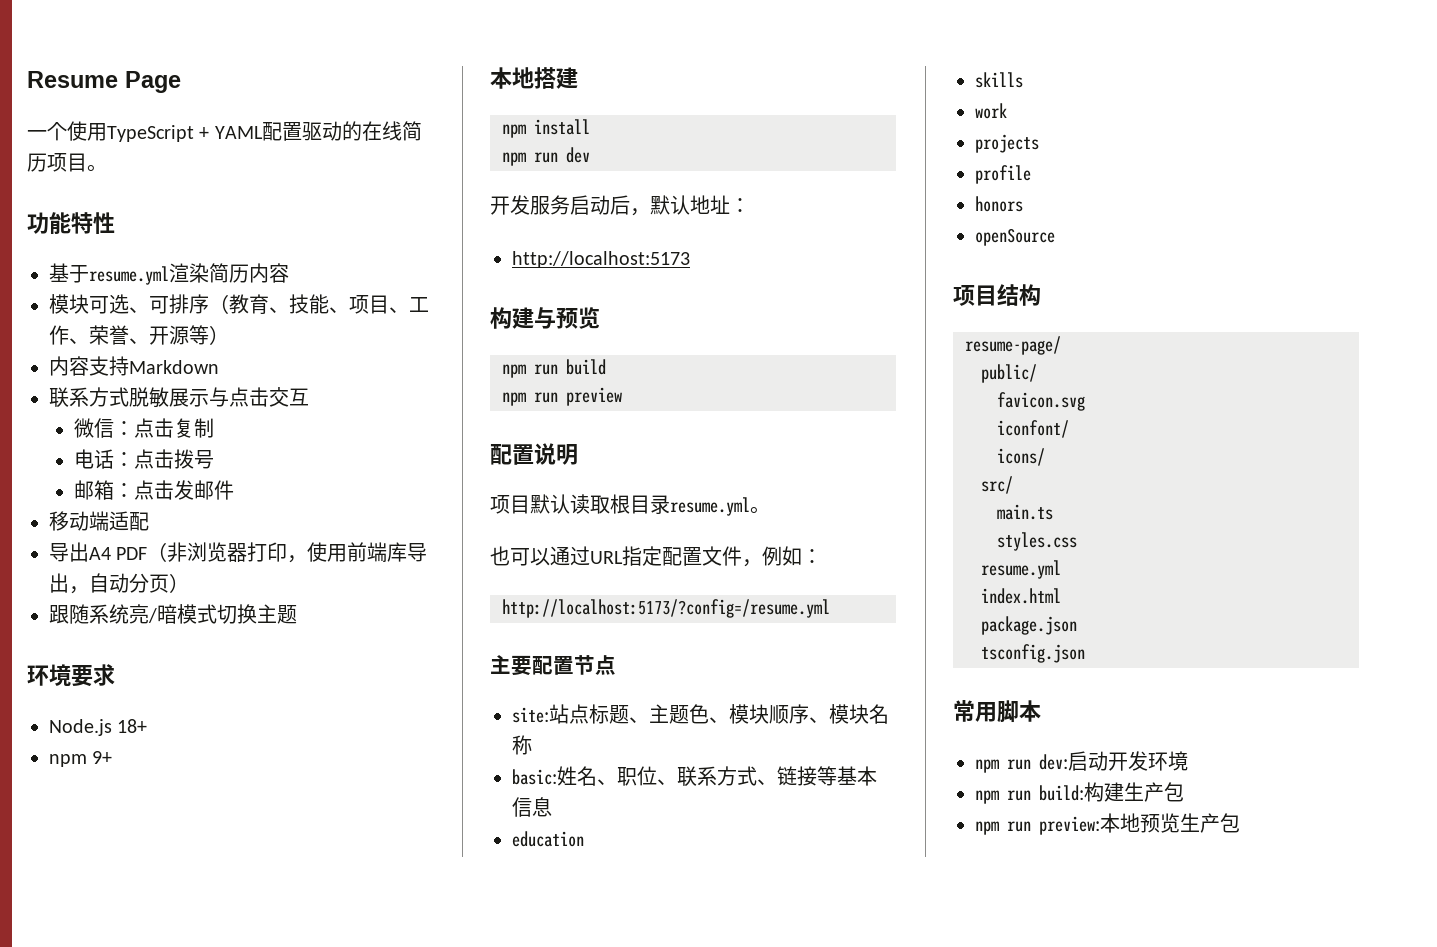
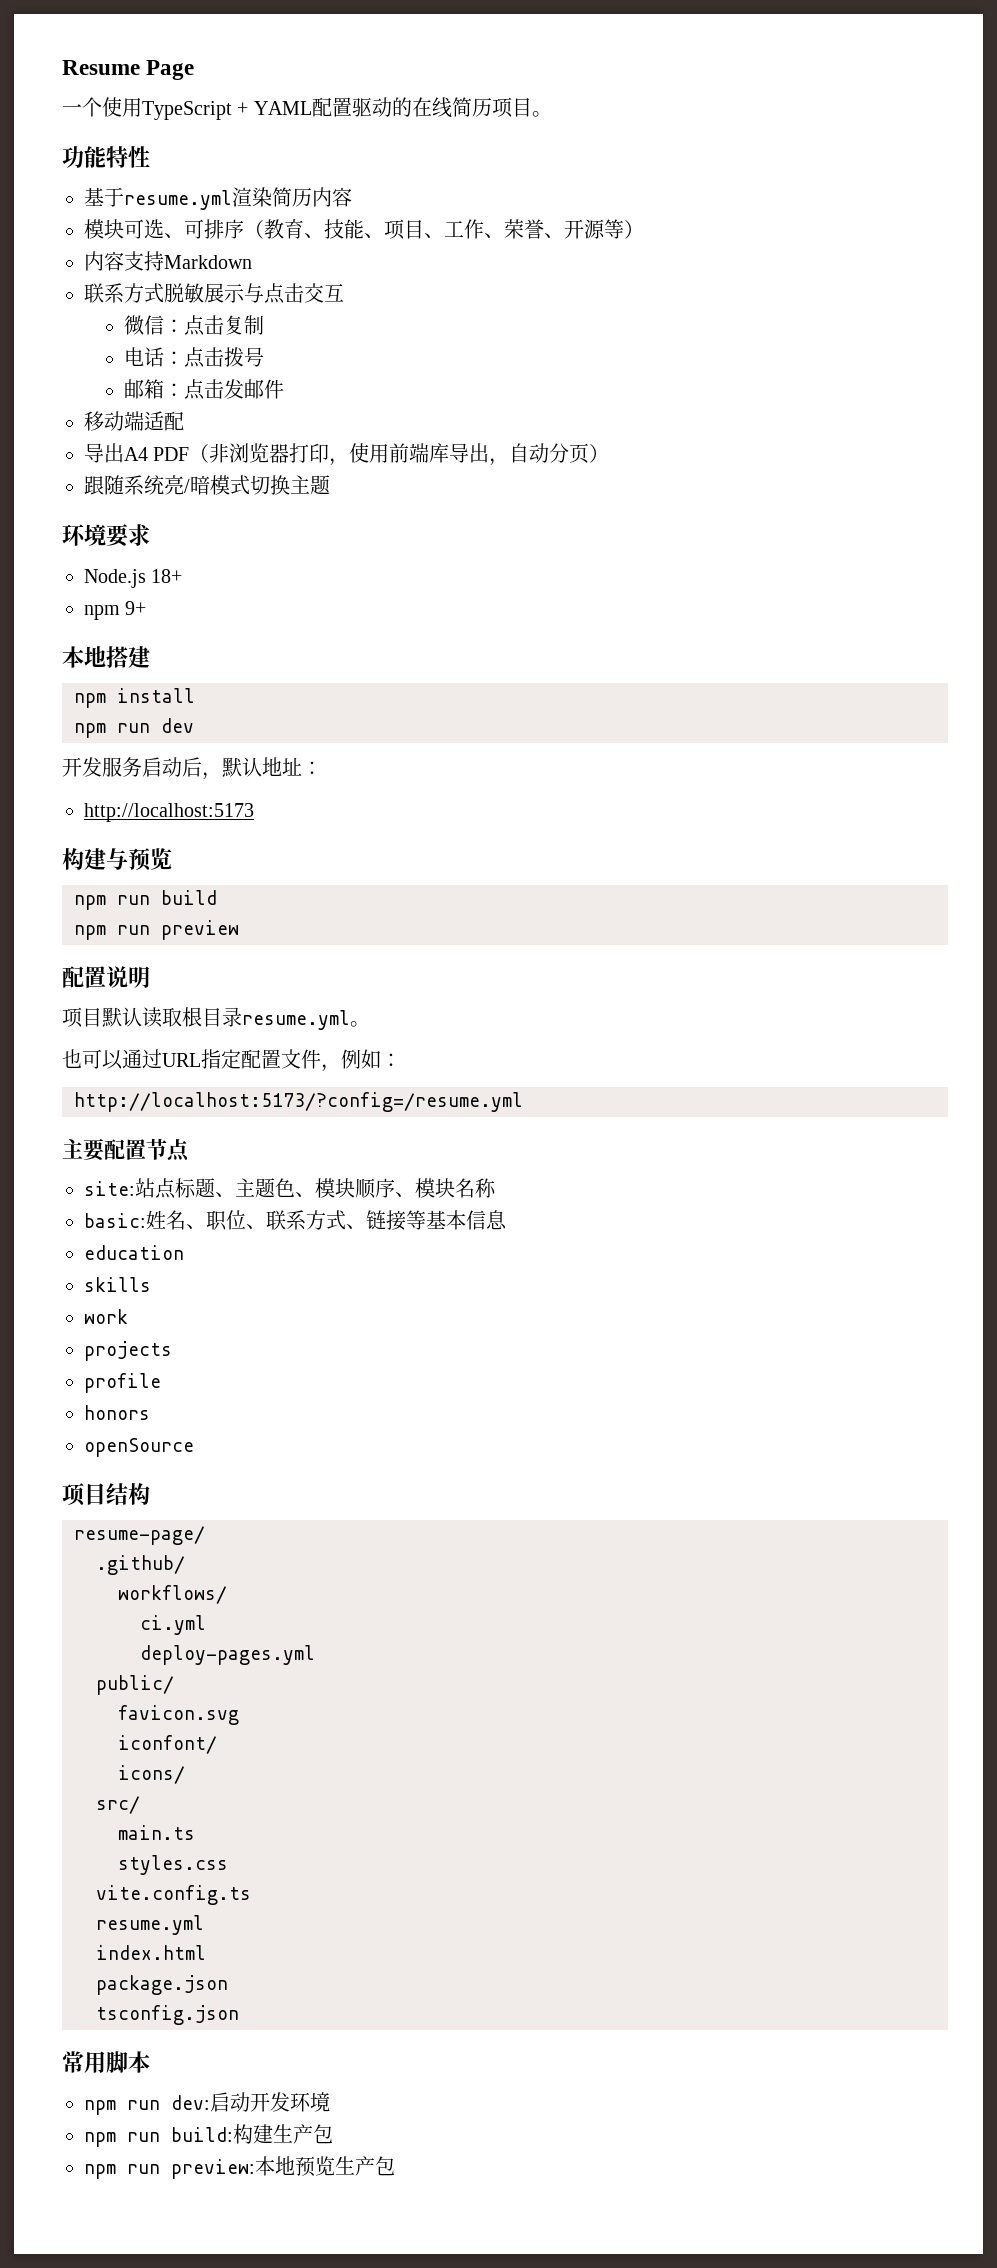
+ .github/
+ workflows/
+ ci.yml
+ deploy-pages.yml
+ vite.config.ts

